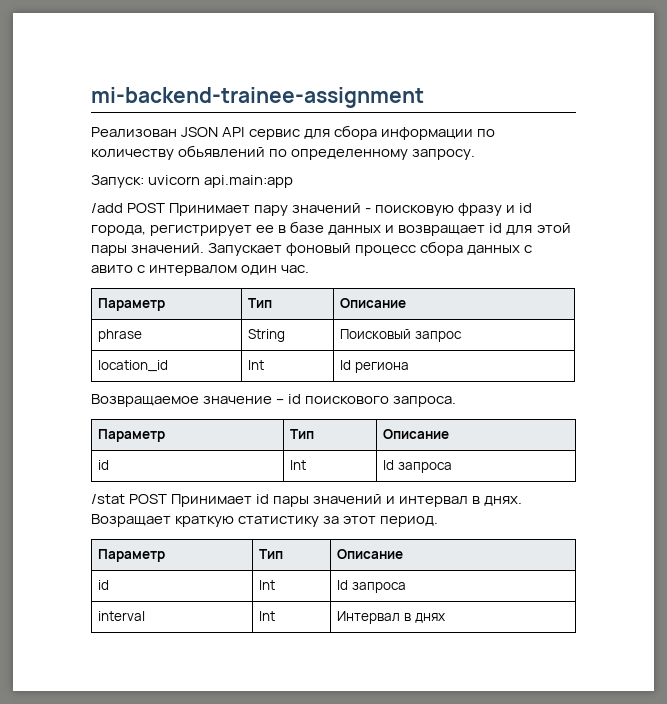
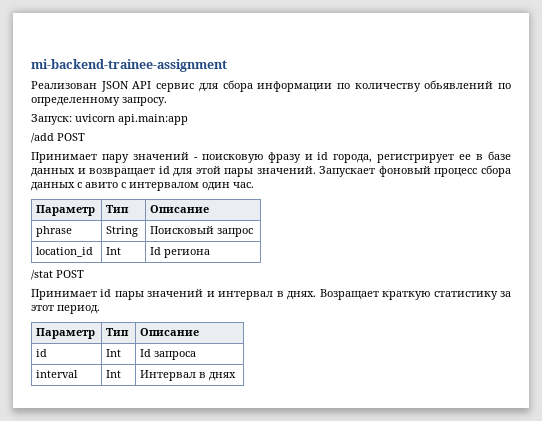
- /add POST Принимает пару значений - поисковую фразу и id города, регистрирует ее в базе данных и возвращает id для этой пары значений.
+ /add POST
+ Принимает пару значений - поисковую фразу и id города, регистрирует ее в базе данных и возвращает id для этой пары значений.
- Возвращаемое значение – id поискового запроса.
- Параметр | Тип | Описание
- id | Int | Id запроса
- /stat POST Принимает id пары значений и интервал в днях.
+ /stat POST
+ Принимает id пары значений и интервал в днях.

